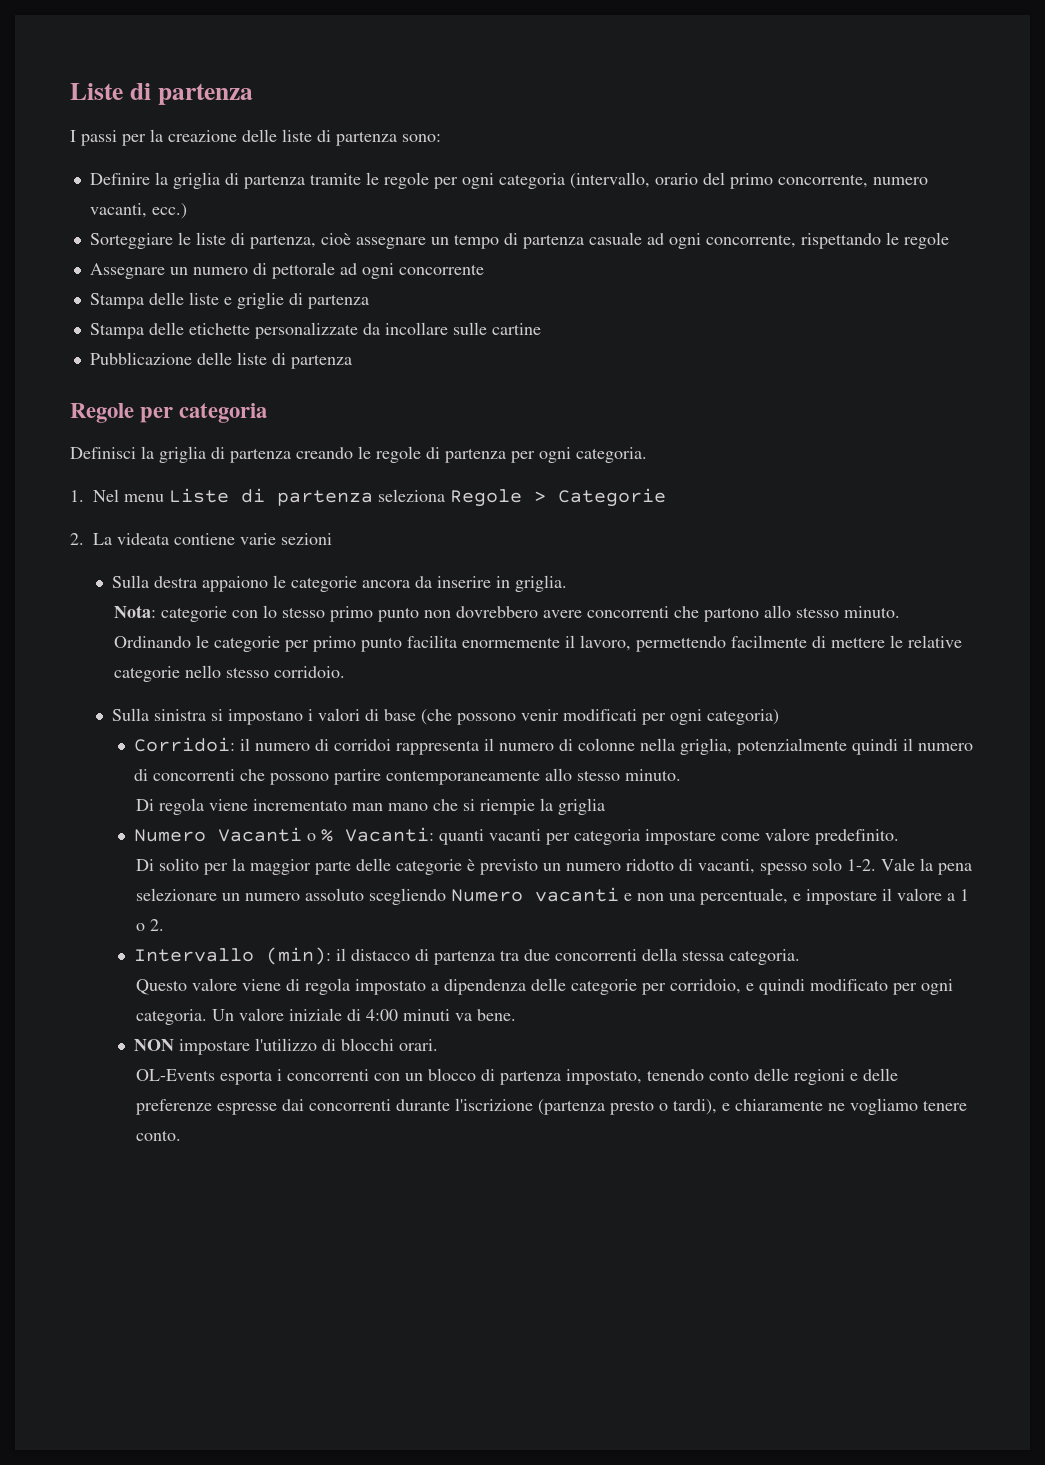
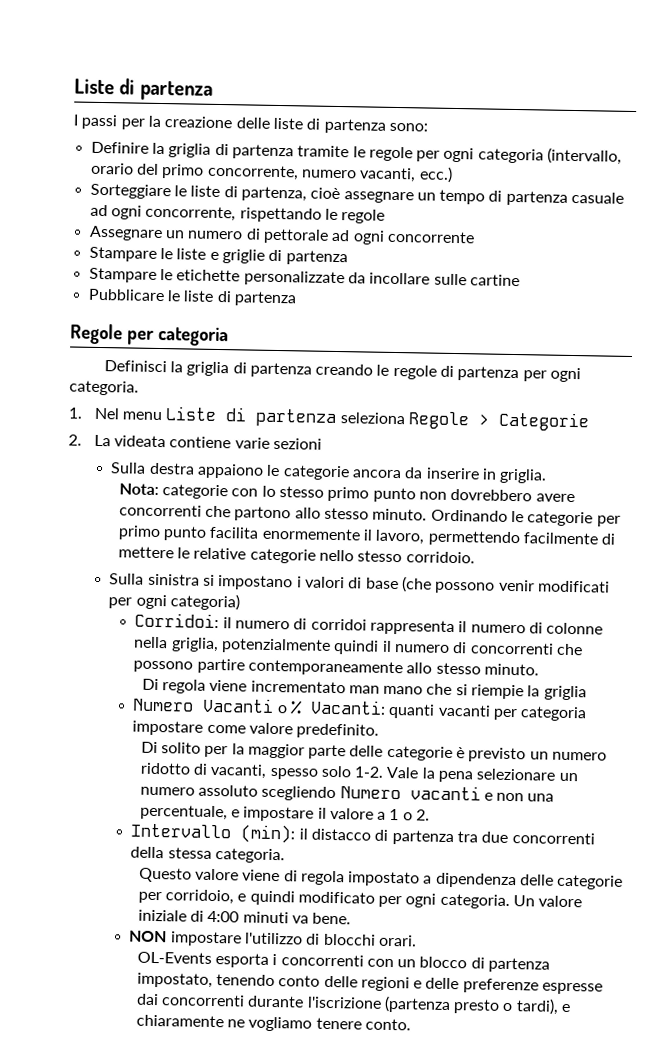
- Stampa delle liste e griglie di partenza
+ Stampare le liste e griglie di partenza
- Stampa delle etichette personalizzate da incollare sulle cartine
+ Stampare le etichette personalizzate da incollare sulle cartine
- Pubblicazione delle liste di partenza
+ Pubblicare le liste di partenza

